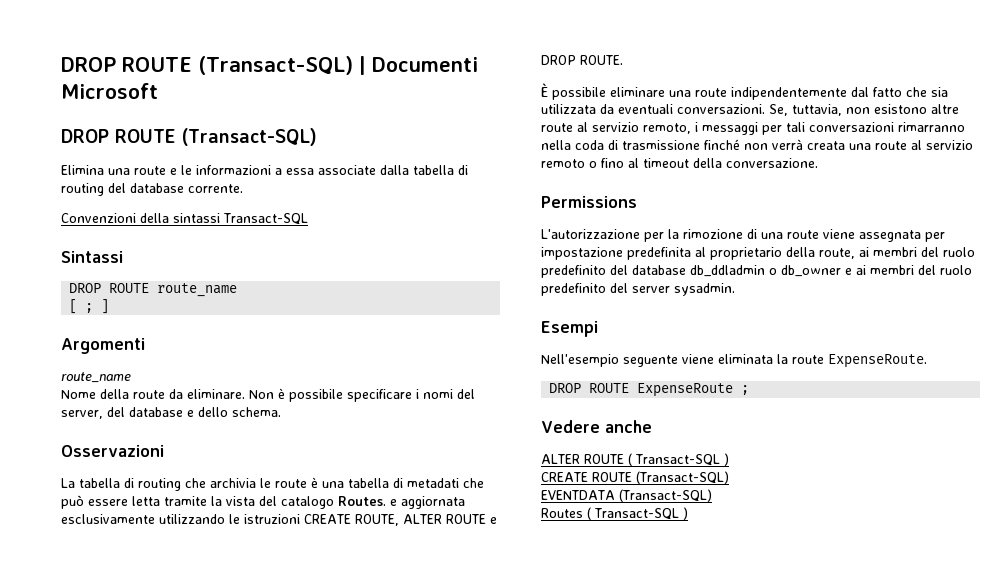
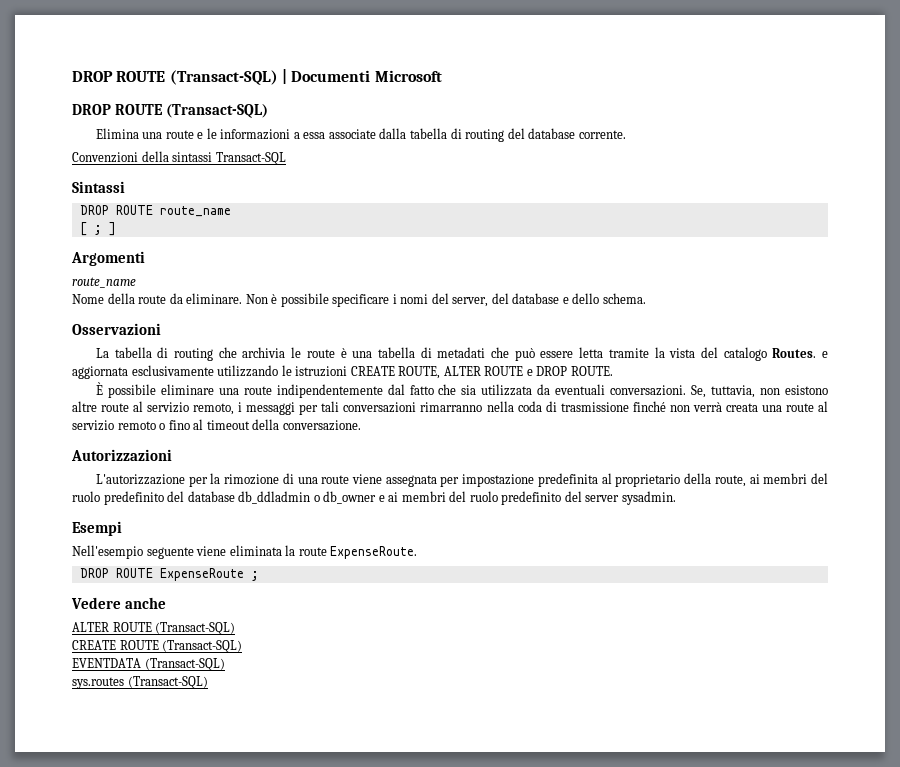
- Permissions
+ Autorizzazioni
- ALTER ROUTE ( Transact-SQL )
+ ALTER ROUTE (Transact-SQL)
- Routes ( Transact-SQL )
+ sys.routes (Transact-SQL)

